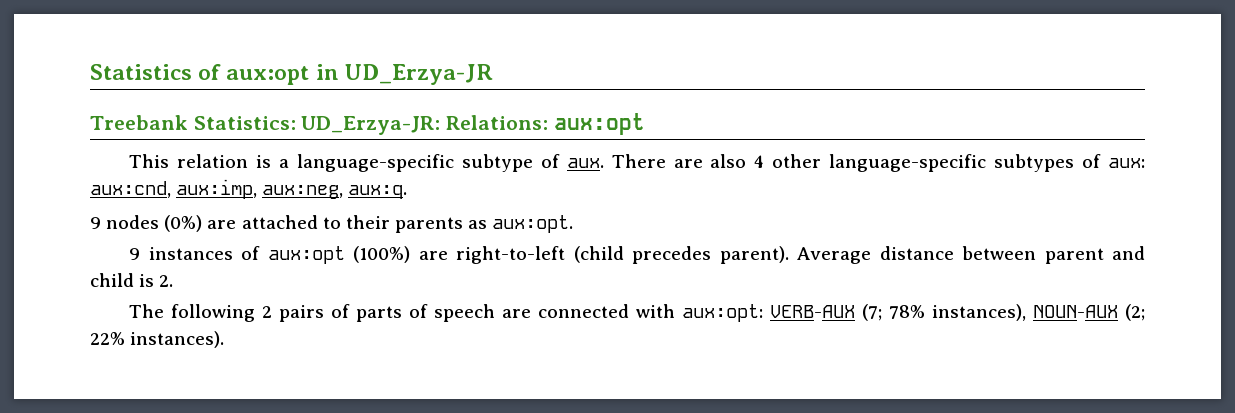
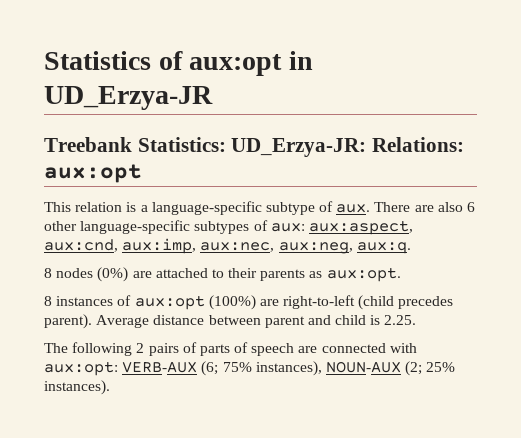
- There are also 4 other language-specific subtypes of aux: aux:cnd, aux:imp, aux:neg, aux:q.
+ There are also 6 other language-specific subtypes of aux: aux:aspect, aux:cnd, aux:imp, aux:nec, aux:neg, aux:q.
- 9 nodes (0%) are attached to their parents as aux:opt.
+ 8 nodes (0%) are attached to their parents as aux:opt.
- 9 instances of aux:opt (100%) are right-to-left (child precedes parent).
+ 8 instances of aux:opt (100%) are right-to-left (child precedes parent).
- Average distance between parent and child is 2.
+ Average distance between parent and child is 2.25.
- The following 2 pairs of parts of speech are connected with aux:opt: VERB-AUX (7; 78% instances), NOUN-AUX (2; 22% instances).
+ The following 2 pairs of parts of speech are connected with aux:opt: VERB-AUX (6; 75% instances), NOUN-AUX (2; 25% instances).

